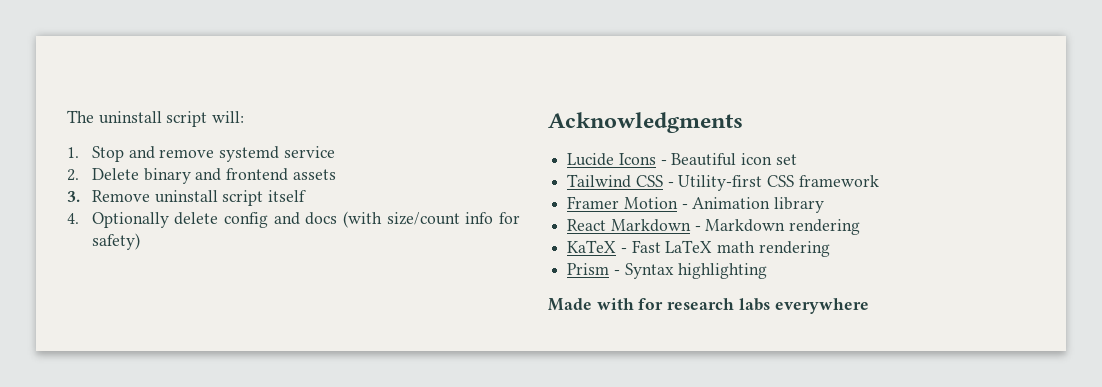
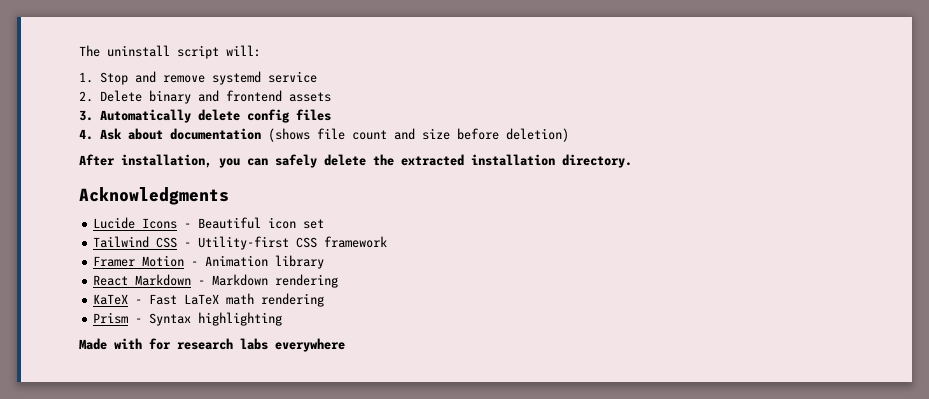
- 3. Remove uninstall script itself
- 4. Optionally delete config and docs (with size/count info for safety)
+ 3. Automatically delete config files
+ 4. Ask about documentation (shows file count and size before deletion)
+ After installation, you can safely delete the extracted installation directory.

